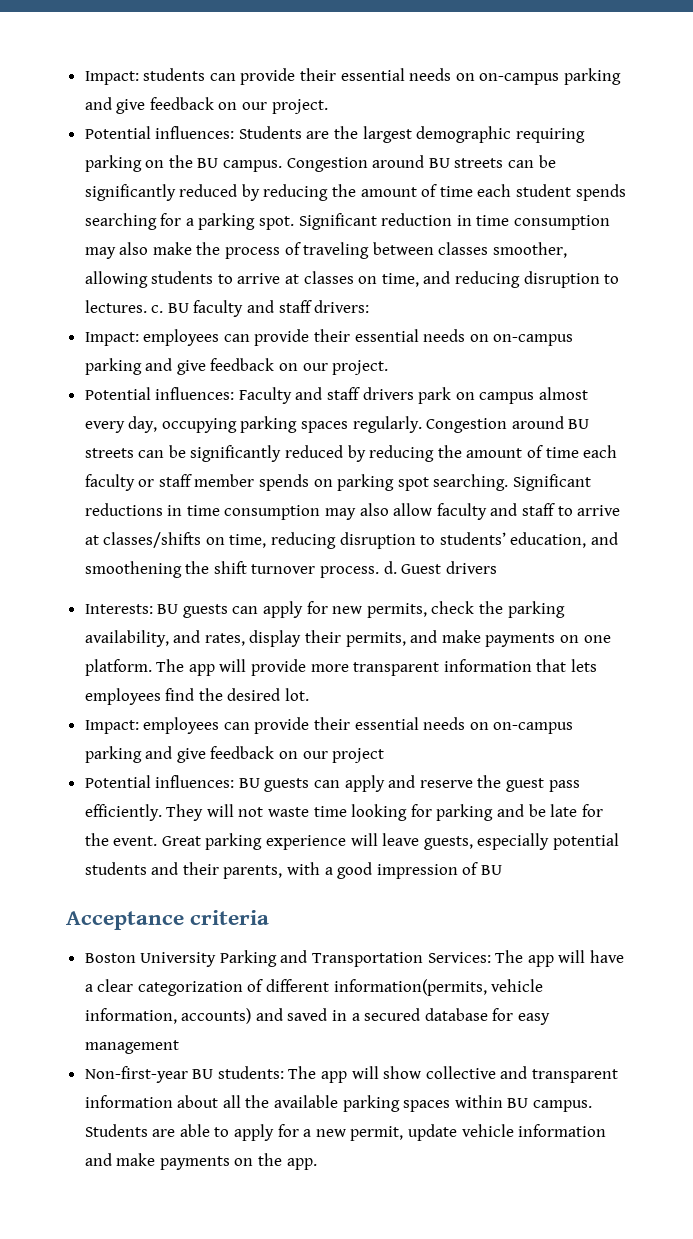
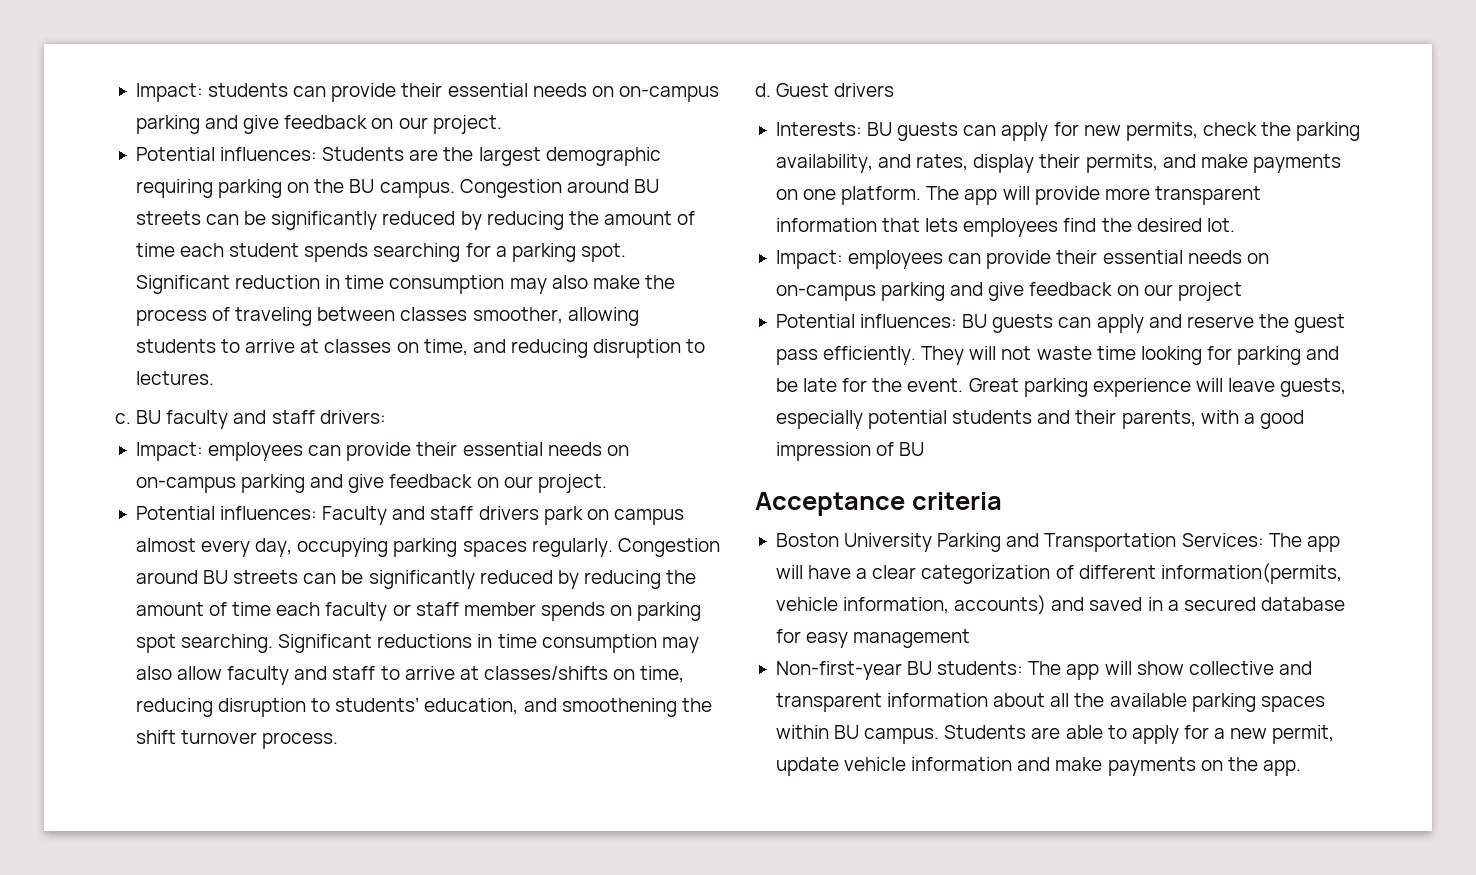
- Significant reduction in time consumption may also make the process of traveling between classes smoother, allowing students to arrive at classes on time, and reducing disruption to lectures. c.
+ Significant reduction in time consumption may also make the process of traveling between classes smoother, allowing students to arrive at classes on time, and reducing disruption to lectures.
+ c.
- Significant reductions in time consumption may also allow faculty and staff to arrive at classes/shifts on time, reducing disruption to students’ education, and smoothening the shift turnover process. d.
+ Significant reductions in time consumption may also allow faculty and staff to arrive at classes/shifts on time, reducing disruption to students’ education, and smoothening the shift turnover process.
+ d.

